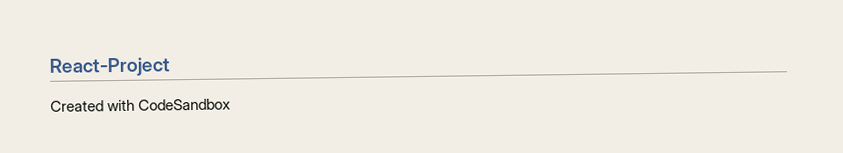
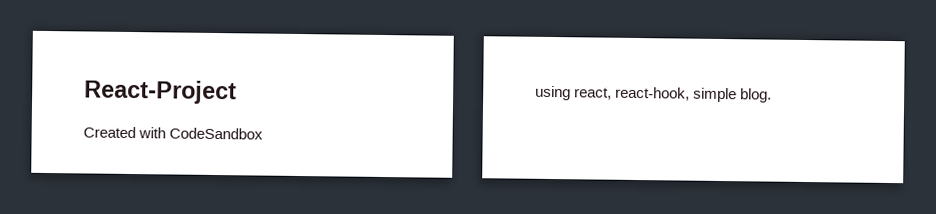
+ using react, react-hook, simple blog.

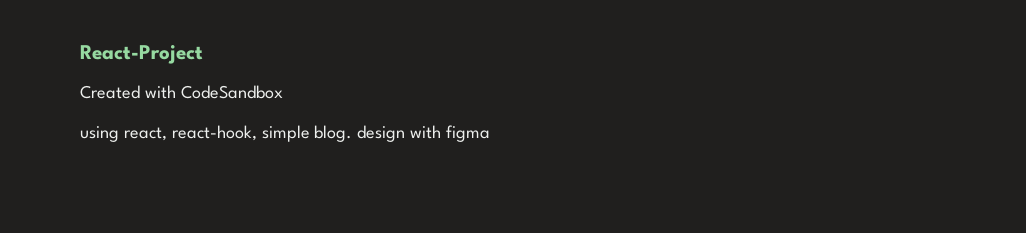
- using react, react-hook, simple blog.
+ using react, react-hook, simple blog. design with figma

